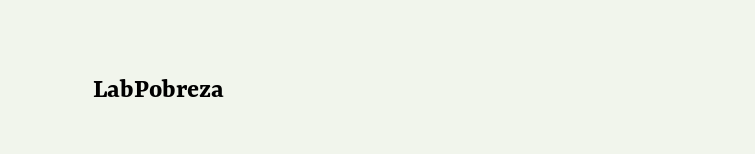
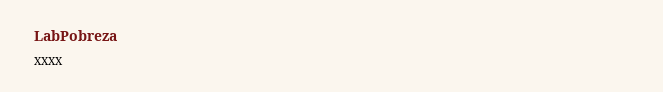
+ XXXX

